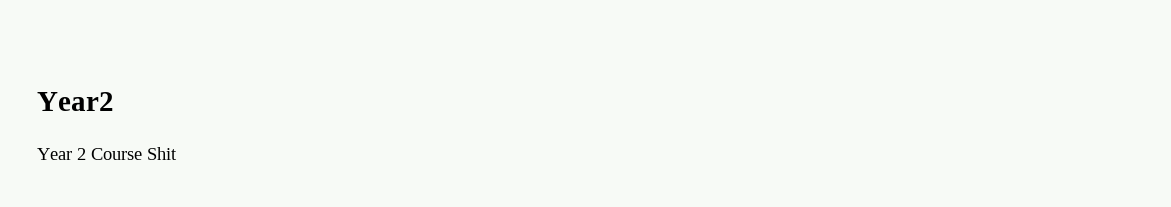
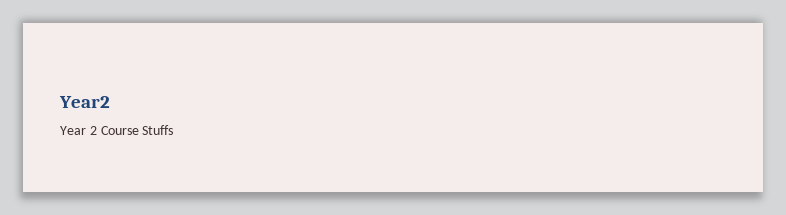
- Year 2 Course Shit
+ Year 2 Course Stuffs

